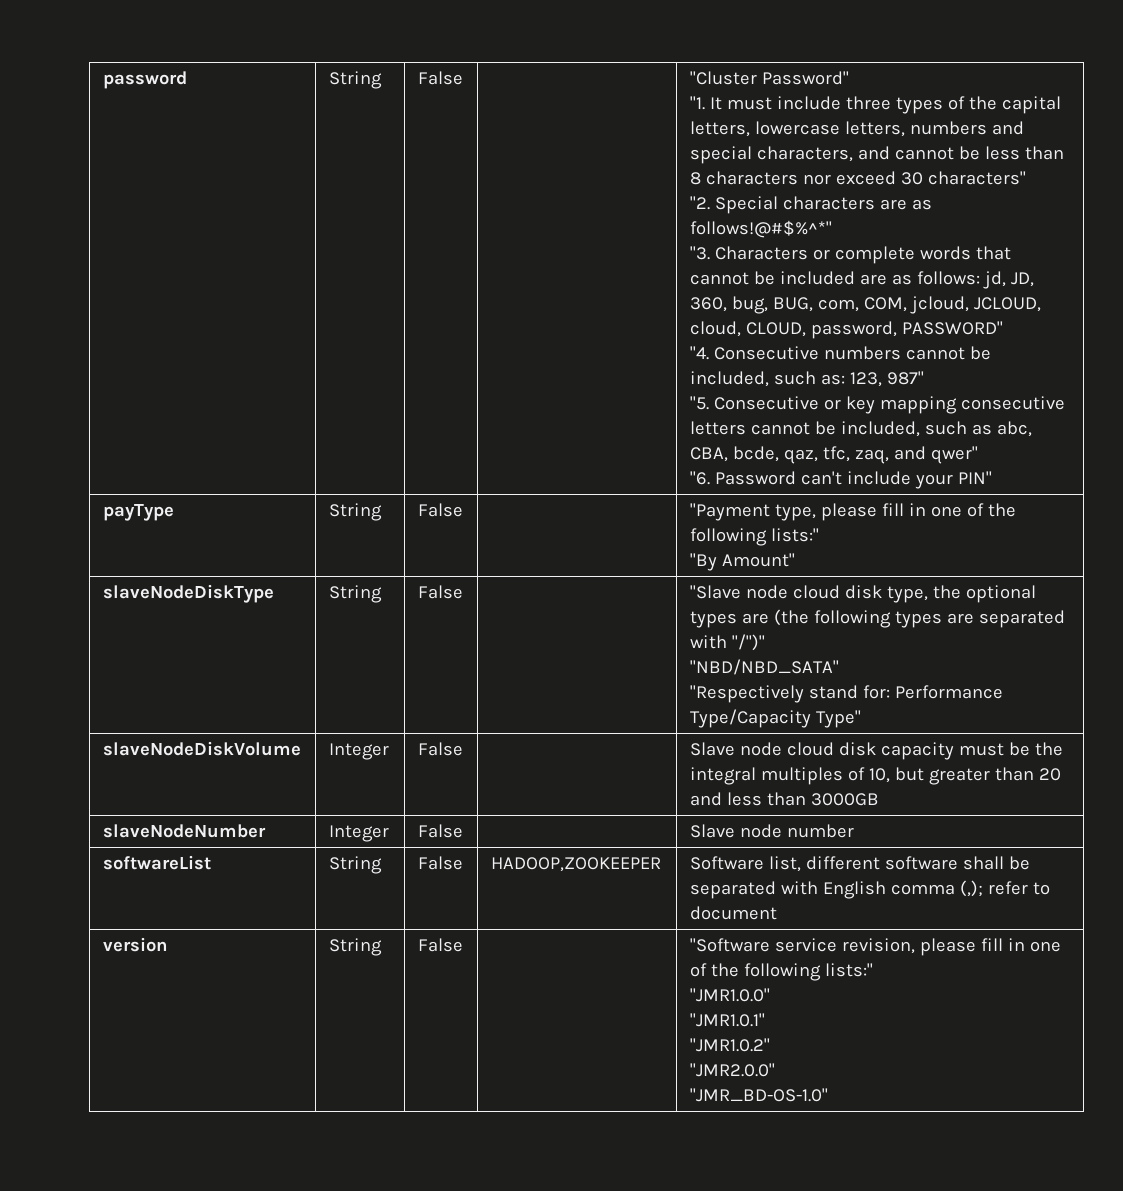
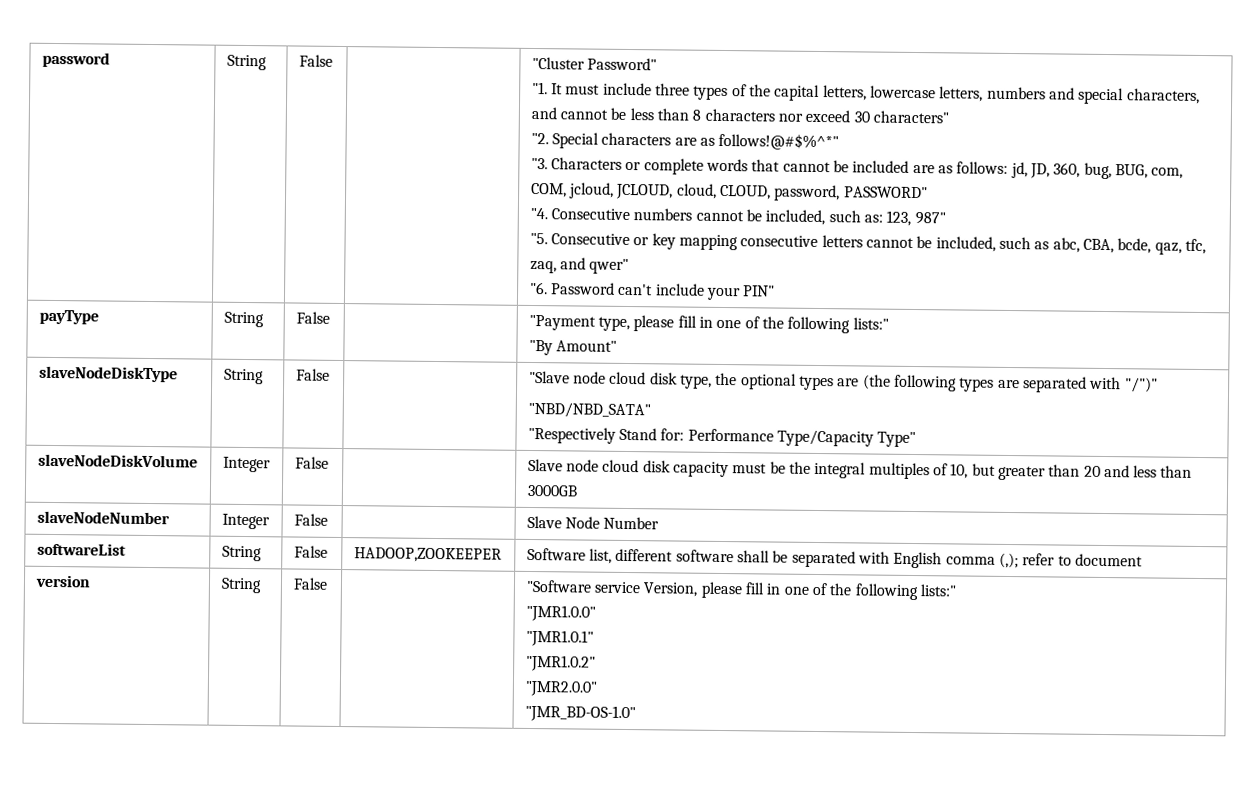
  slaveNodeDiskType | String | False | | "Slave node cloud disk type, the optional types are (the following types are separated with "/")"
  "NBD/NBD_SATA"
- "Respectively stand for: Performance Type/Capacity Type"
+ "Respectively Stand for: Performance Type/Capacity Type"
- slaveNodeNumber | Integer | False | | Slave node number
+ slaveNodeNumber | Integer | False | | Slave Node Number
- version | String | False | | "Software service revision, please fill in one of the following lists:"
+ version | String | False | | "Software service Version, please fill in one of the following lists:"

